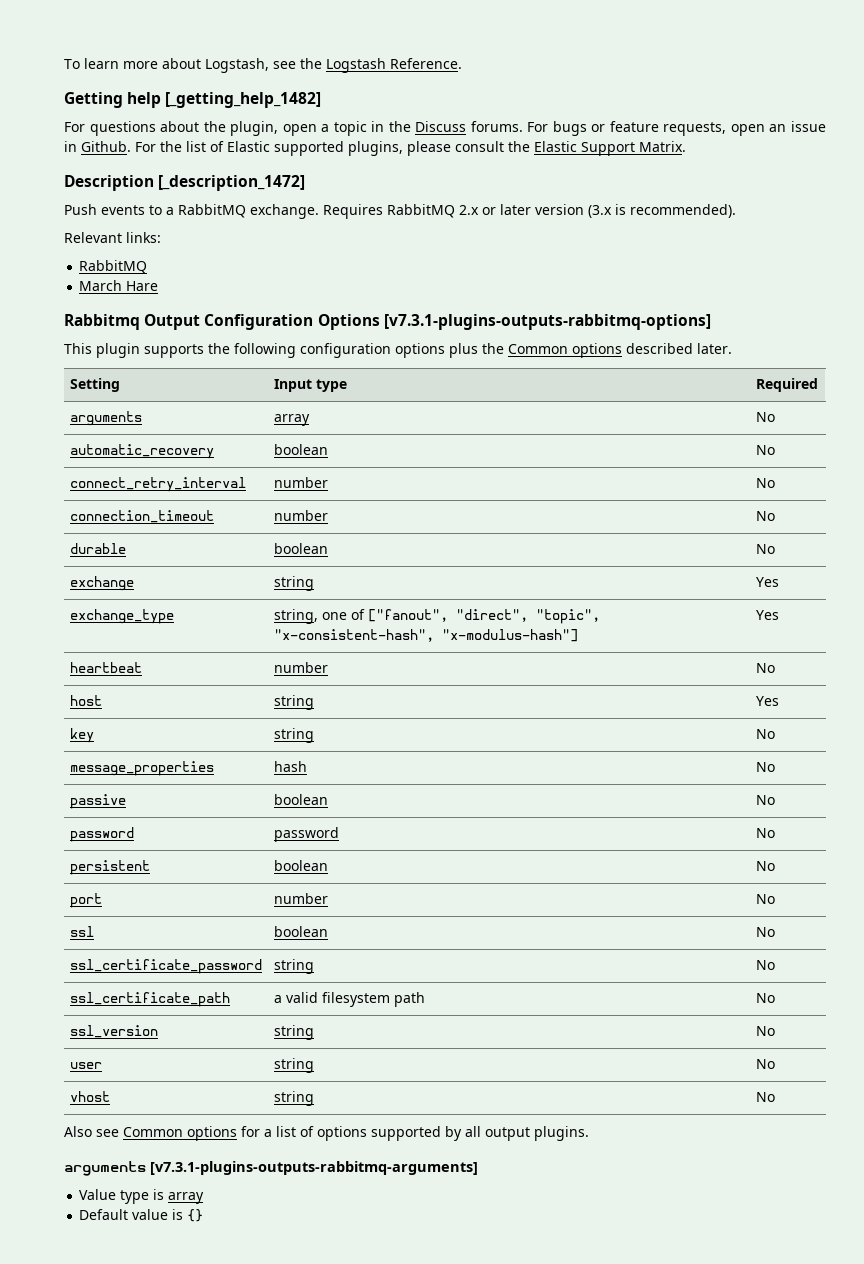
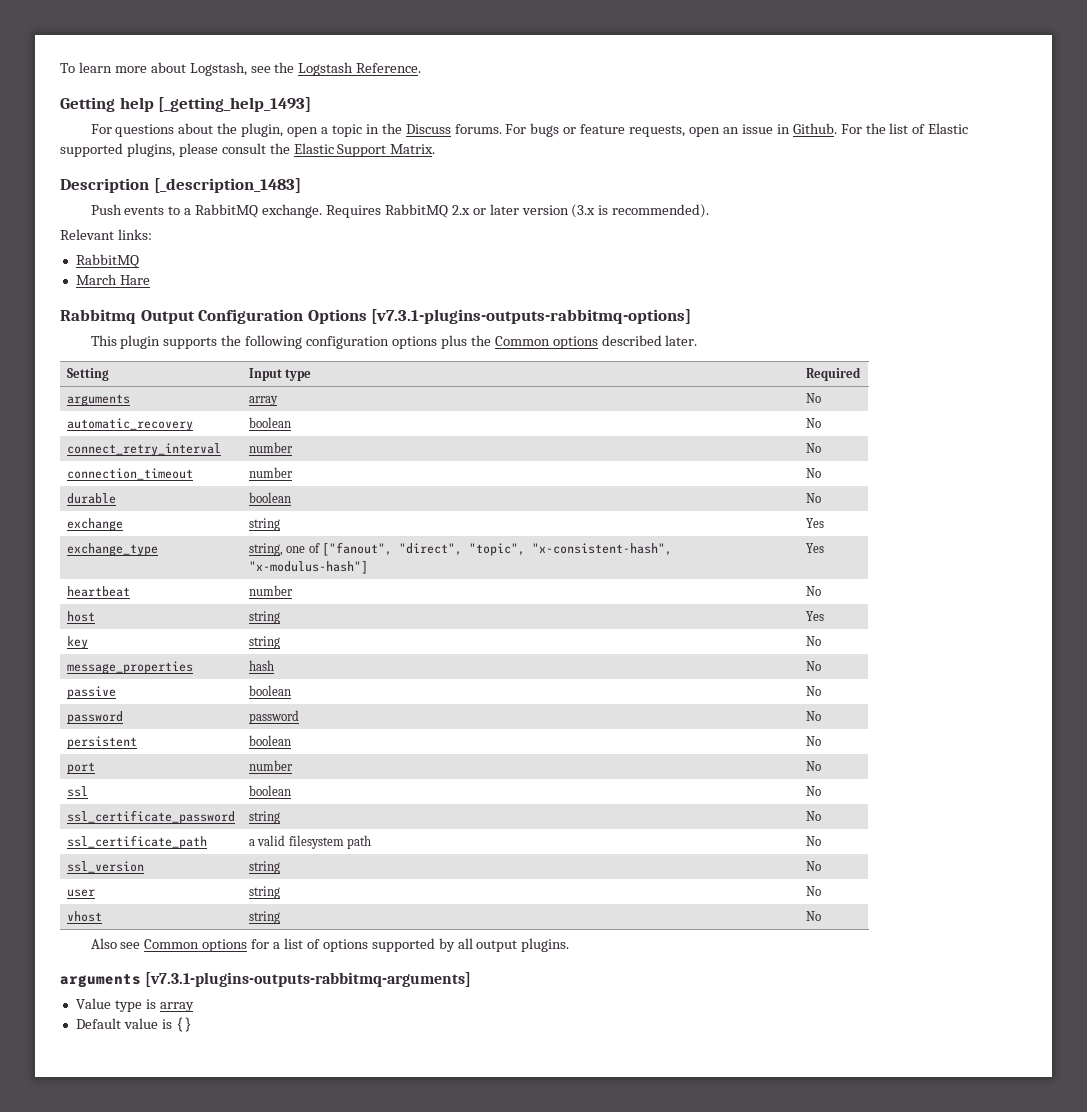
- Getting help [_getting_help_1482]
+ Getting help [_getting_help_1493]
- Description [_description_1472]
+ Description [_description_1483]

